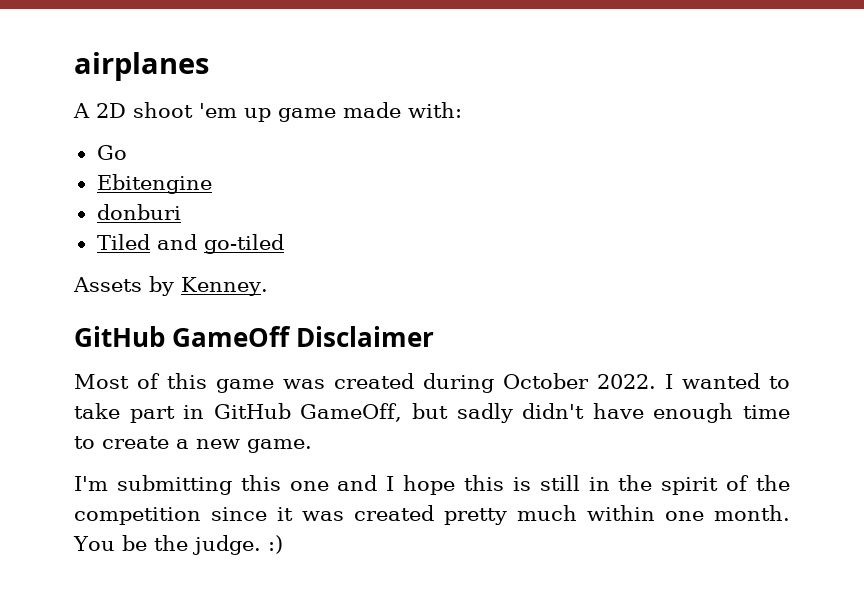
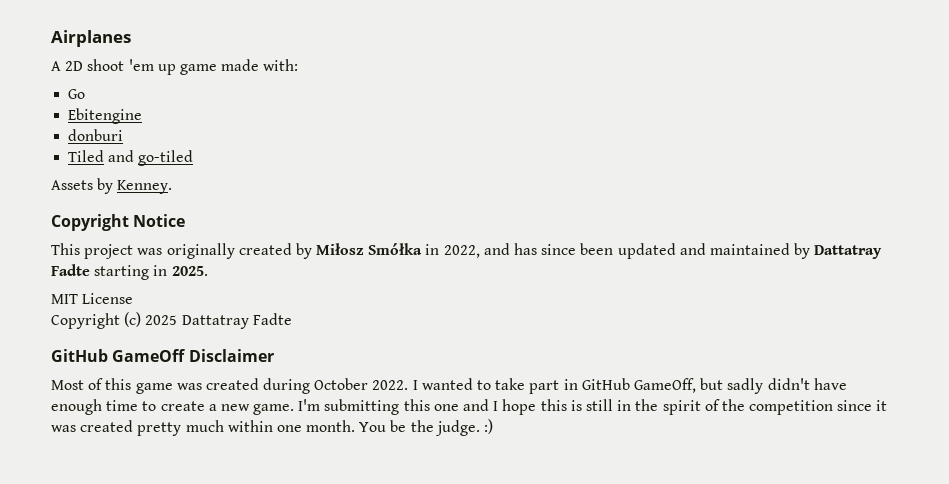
- airplanes
+ Airplanes
+ Copyright Notice
+ This project was originally created by Miłosz Smółka in 2022, and has since been updated and maintained by Dattatray Fadte starting in 2025.
+ MIT License
+ Copyright (c) 2025 Dattatray Fadte
- I wanted to take part in GitHub GameOff, but sadly didn't have enough time to create a new game.
- I'm submitting this one and I hope this is still in the spirit of the competition since it was created pretty much within one month.
+ I wanted to take part in GitHub GameOff, but sadly didn't have enough time to create a new game. I'm submitting this one and I hope this is still in the spirit of the competition since it was created pretty much within one month.

